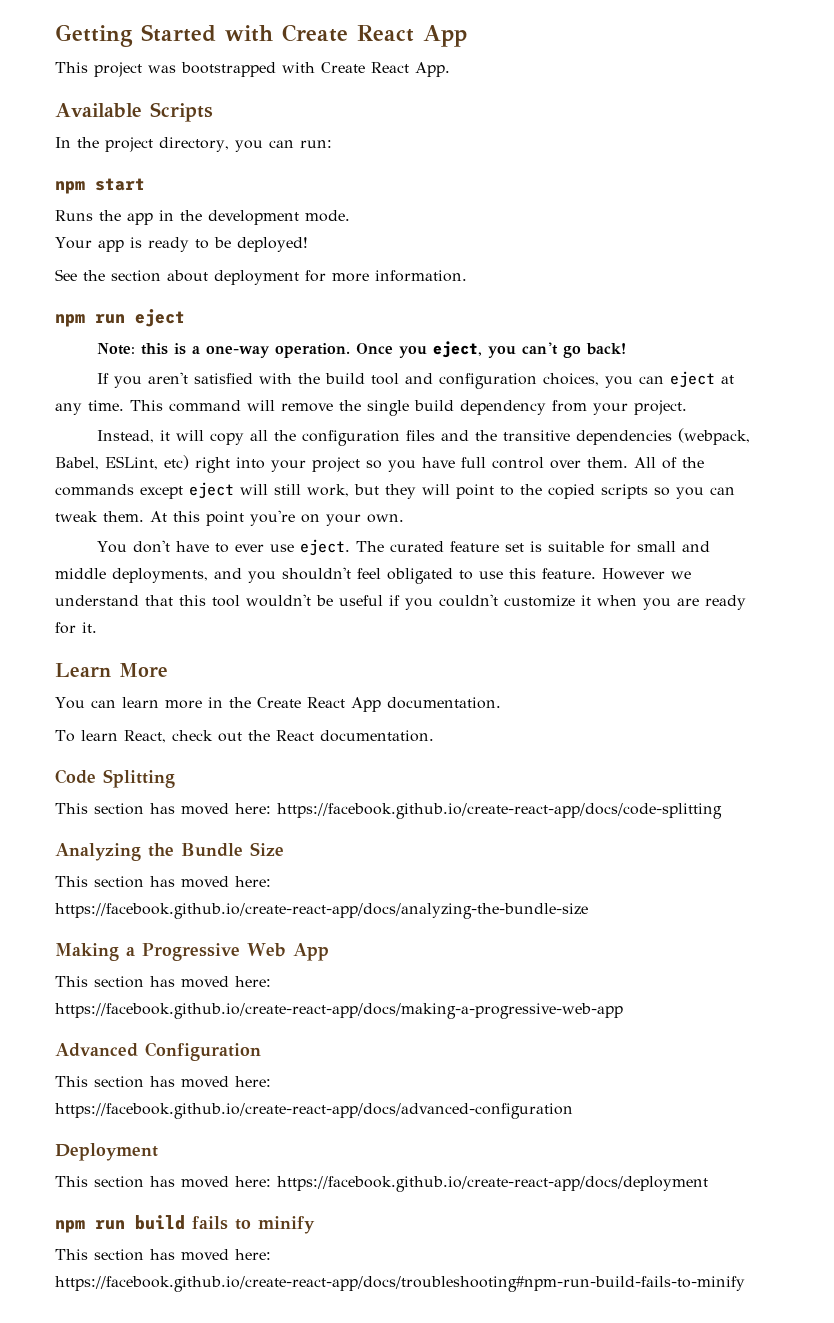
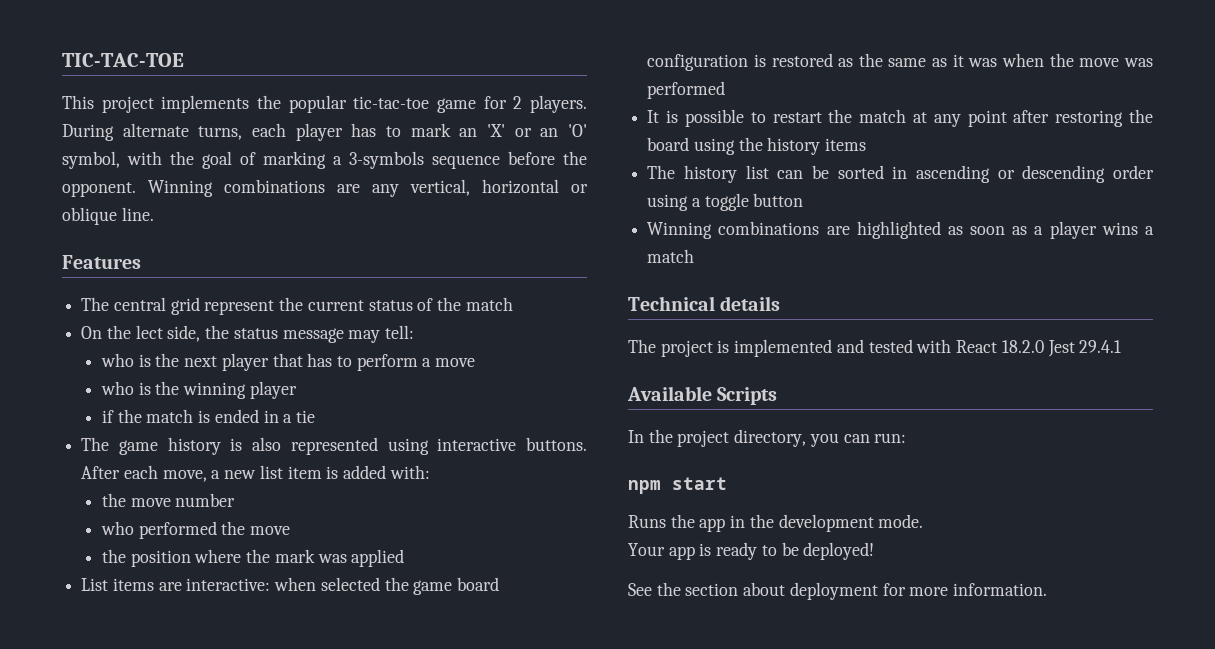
- Getting Started with Create React App
- This project was bootstrapped with Create React App.
+ TIC-TAC-TOE
+ This project implements the popular tic-tac-toe game for 2 players. During alternate turns, each player has to mark an 'X' or an 'O' symbol, with the goal of marking a 3-symbols sequence before the opponent. Winning combinations are any vertical, horizontal or oblique line.
+ Features
+ The central grid represent the current status of the match
+ On the lect side, the status message may tell:
+ who is the next player that has to perform a move
+ who is the winning player
+ if the match is ended in a tie
+ The game history is also represented using interactive buttons. After each move, a new list item is added with:
+ the move number
+ who performed the move
+ the position where the mark was applied
+ List items are interactive: when selected the game board configuration is restored as the same as it was when the move was performed
+ It is possible to restart the match at any point after restoring the board using the history items
+ The history list can be sorted in ascending or descending order using a toggle button
+ Winning combinations are highlighted as soon as a player wins a match
+ Technical details
+ The project is implemented and tested with React 18.2.0 Jest 29.4.1
- npm run eject
- Note: this is a one-way operation. Once you eject, you can't go back!
- If you aren't satisfied with the build tool and configuration choices, you can eject at any time. This command will remove the single build dependency from your project.
- Instead, it will copy all the configuration files and the transitive dependencies (webpack, Babel, ESLint, etc) right into your project so you have full control over them. All of the commands except eject will still work, but they will point to the copied scripts so you can tweak them. At this point you're on your own.
- You don't have to ever use eject. The curated feature set is suitable for small and middle deployments, and you shouldn't feel obligated to use this feature. However we understand that this tool wouldn't be useful if you couldn't customize it when you are ready for it.
- Learn More
- You can learn more in the Create React App documentation.
- To learn React, check out the React documentation.
- Code Splitting
- This section has moved here: https://facebook.github.io/create-react-app/docs/code-splitting
- Analyzing the Bundle Size
- This section has moved here: https://facebook.github.io/create-react-app/docs/analyzing-the-bundle-size
- Making a Progressive Web App
- This section has moved here: https://facebook.github.io/create-react-app/docs/making-a-progressive-web-app
- Advanced Configuration
- This section has moved here: https://facebook.github.io/create-react-app/docs/advanced-configuration
- Deployment
- This section has moved here: https://facebook.github.io/create-react-app/docs/deployment
- npm run build fails to minify
- This section has moved here: https://facebook.github.io/create-react-app/docs/troubleshooting#npm-run-build-fails-to-minify

